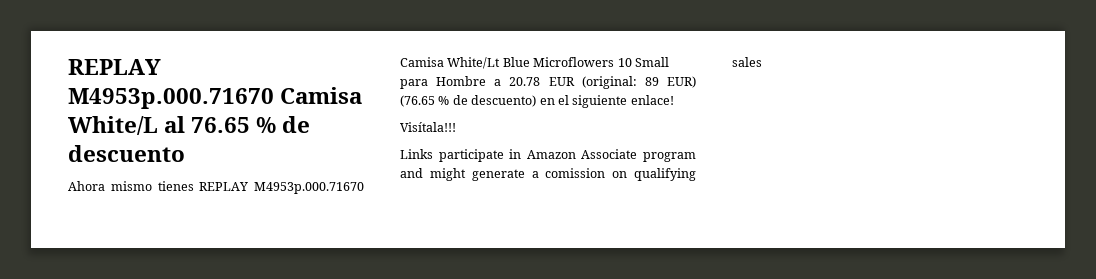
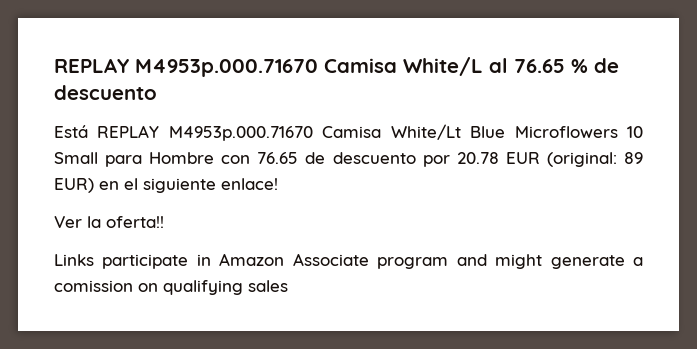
- Ahora mismo tienes REPLAY M4953p.000.71670 Camisa White/Lt Blue Microflowers 10 Small para Hombre a 20.78 EUR (original: 89 EUR) (76.65 % de descuento) en el siguiente enlace!
+ Está REPLAY M4953p.000.71670 Camisa White/Lt Blue Microflowers 10 Small para Hombre con 76.65 de descuento por 20.78 EUR (original: 89 EUR) en el siguiente enlace!
- Visítala!!!
+ Ver la oferta!!

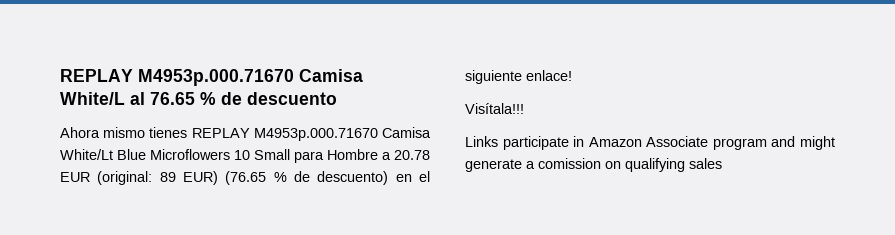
- Está REPLAY M4953p.000.71670 Camisa White/Lt Blue Microflowers 10 Small para Hombre con 76.65 de descuento por 20.78 EUR (original: 89 EUR) en el siguiente enlace!
+ Ahora mismo tienes REPLAY M4953p.000.71670 Camisa White/Lt Blue Microflowers 10 Small para Hombre a 20.78 EUR (original: 89 EUR) (76.65 % de descuento) en el siguiente enlace!
- Ver la oferta!!
+ Visítala!!!

